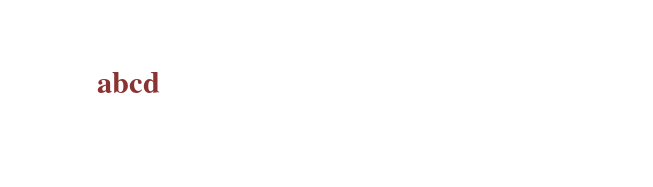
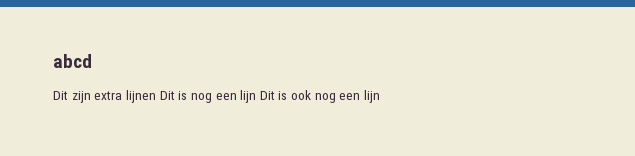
+ Dit zijn extra lijnen Dit is nog een lijn Dit is ook nog een lijn

